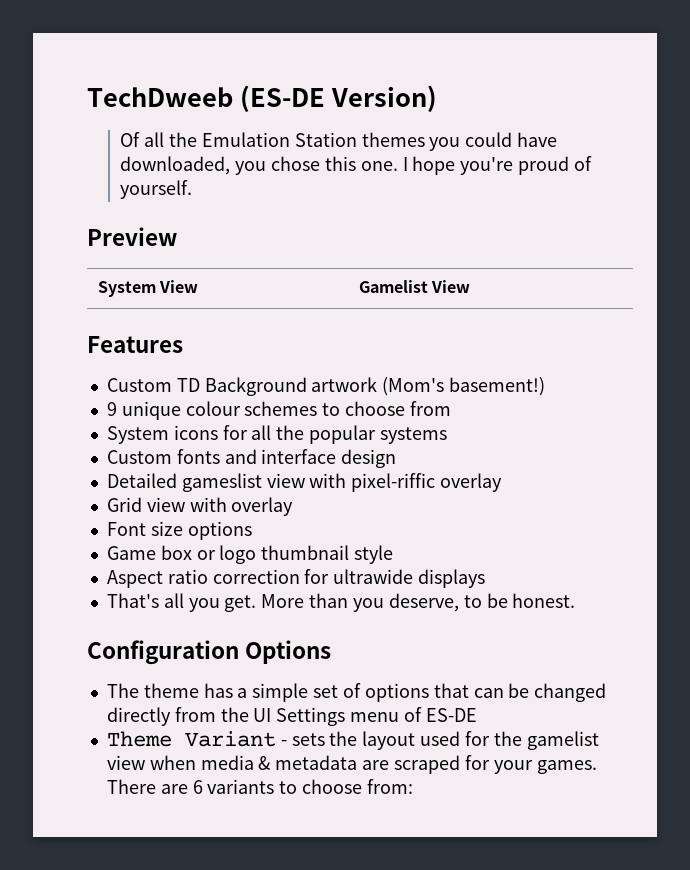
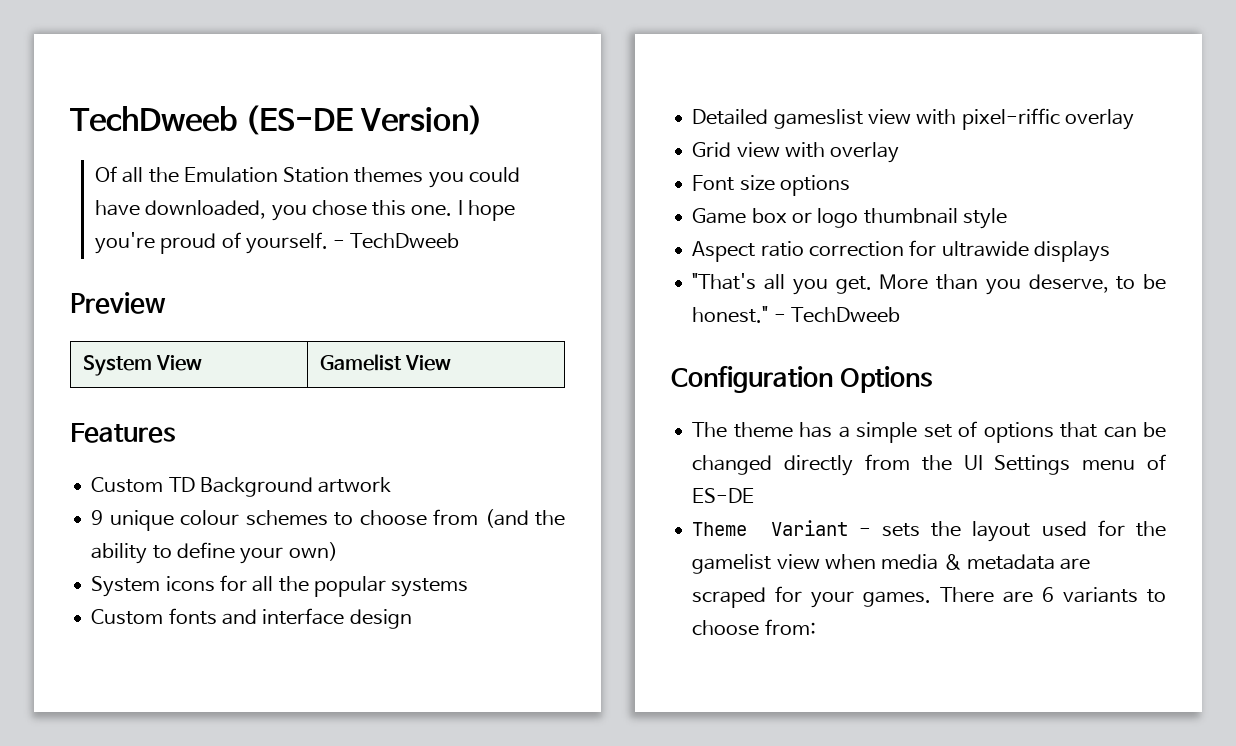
- I hope you're proud of yourself.
+ I hope you're proud of yourself. - TechDweeb
- Custom TD Background artwork (Mom's basement!)
+ Custom TD Background artwork
- 9 unique colour schemes to choose from
+ 9 unique colour schemes to choose from (and the ability to define your own)
- That's all you get.
+ "That's all you get.
- More than you deserve, to be honest.
+ More than you deserve, to be honest." - TechDweeb

